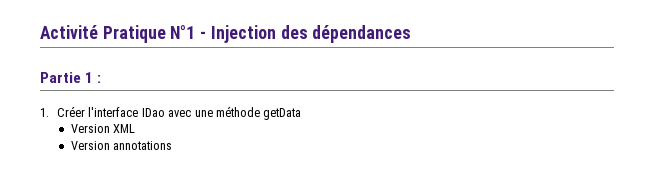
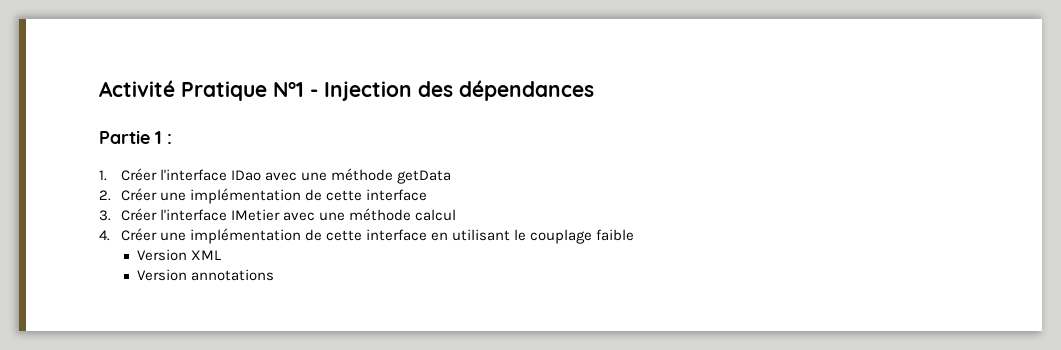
+ 2. Créer une implémentation de cette interface
+ 3. Créer l'interface IMetier avec une méthode calcul
+ 4. Créer une implémentation de cette interface en utilisant le couplage faible

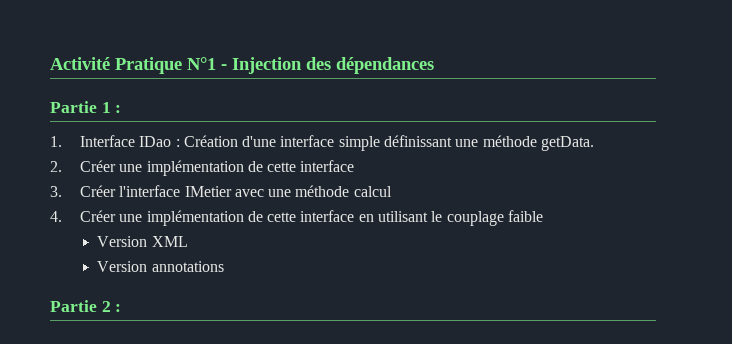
- 1. Créer l'interface IDao avec une méthode getData
+ 1. Interface IDao : Création d'une interface simple définissant une méthode getData.
+ Partie 2 :

